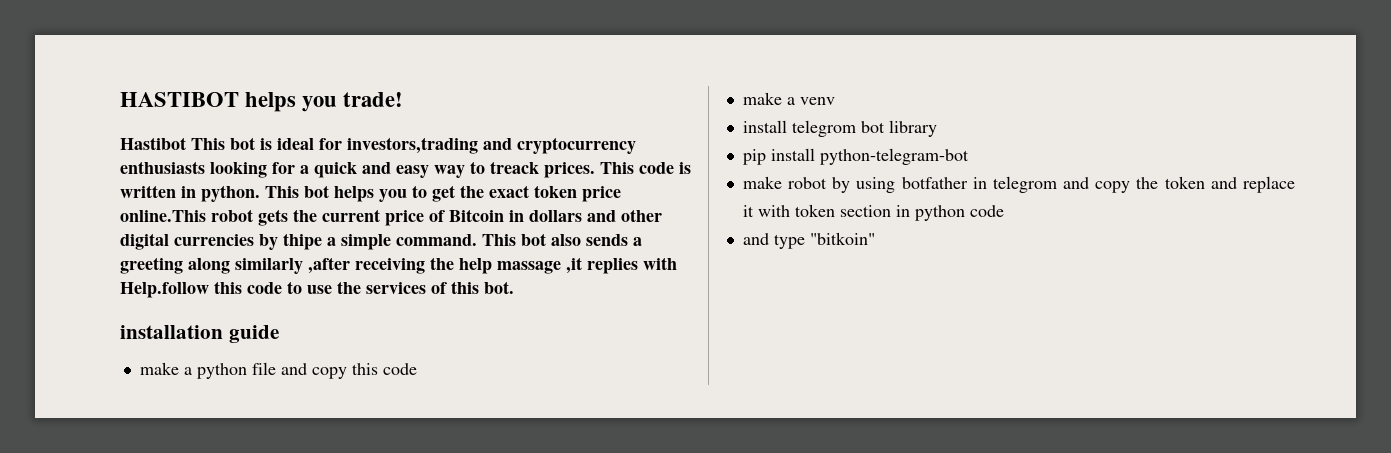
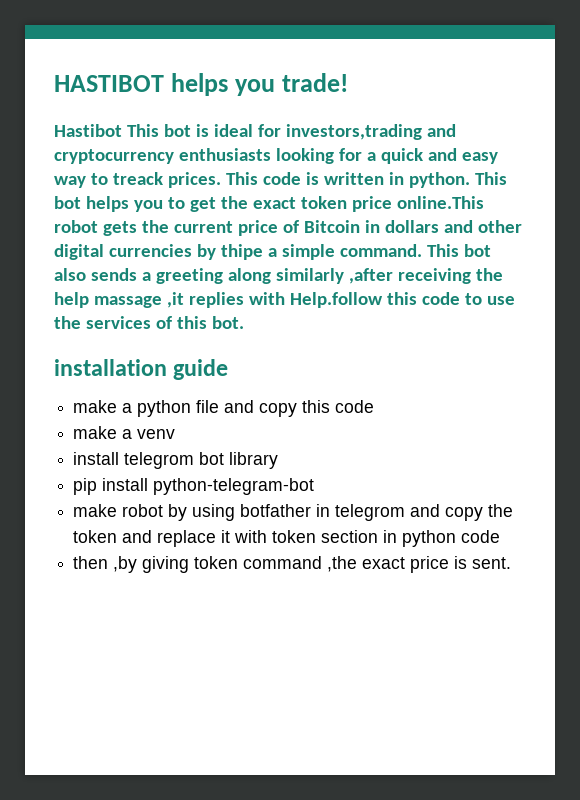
- and type "bitkoin"
+ then ,by giving token command ,the exact price is sent.

